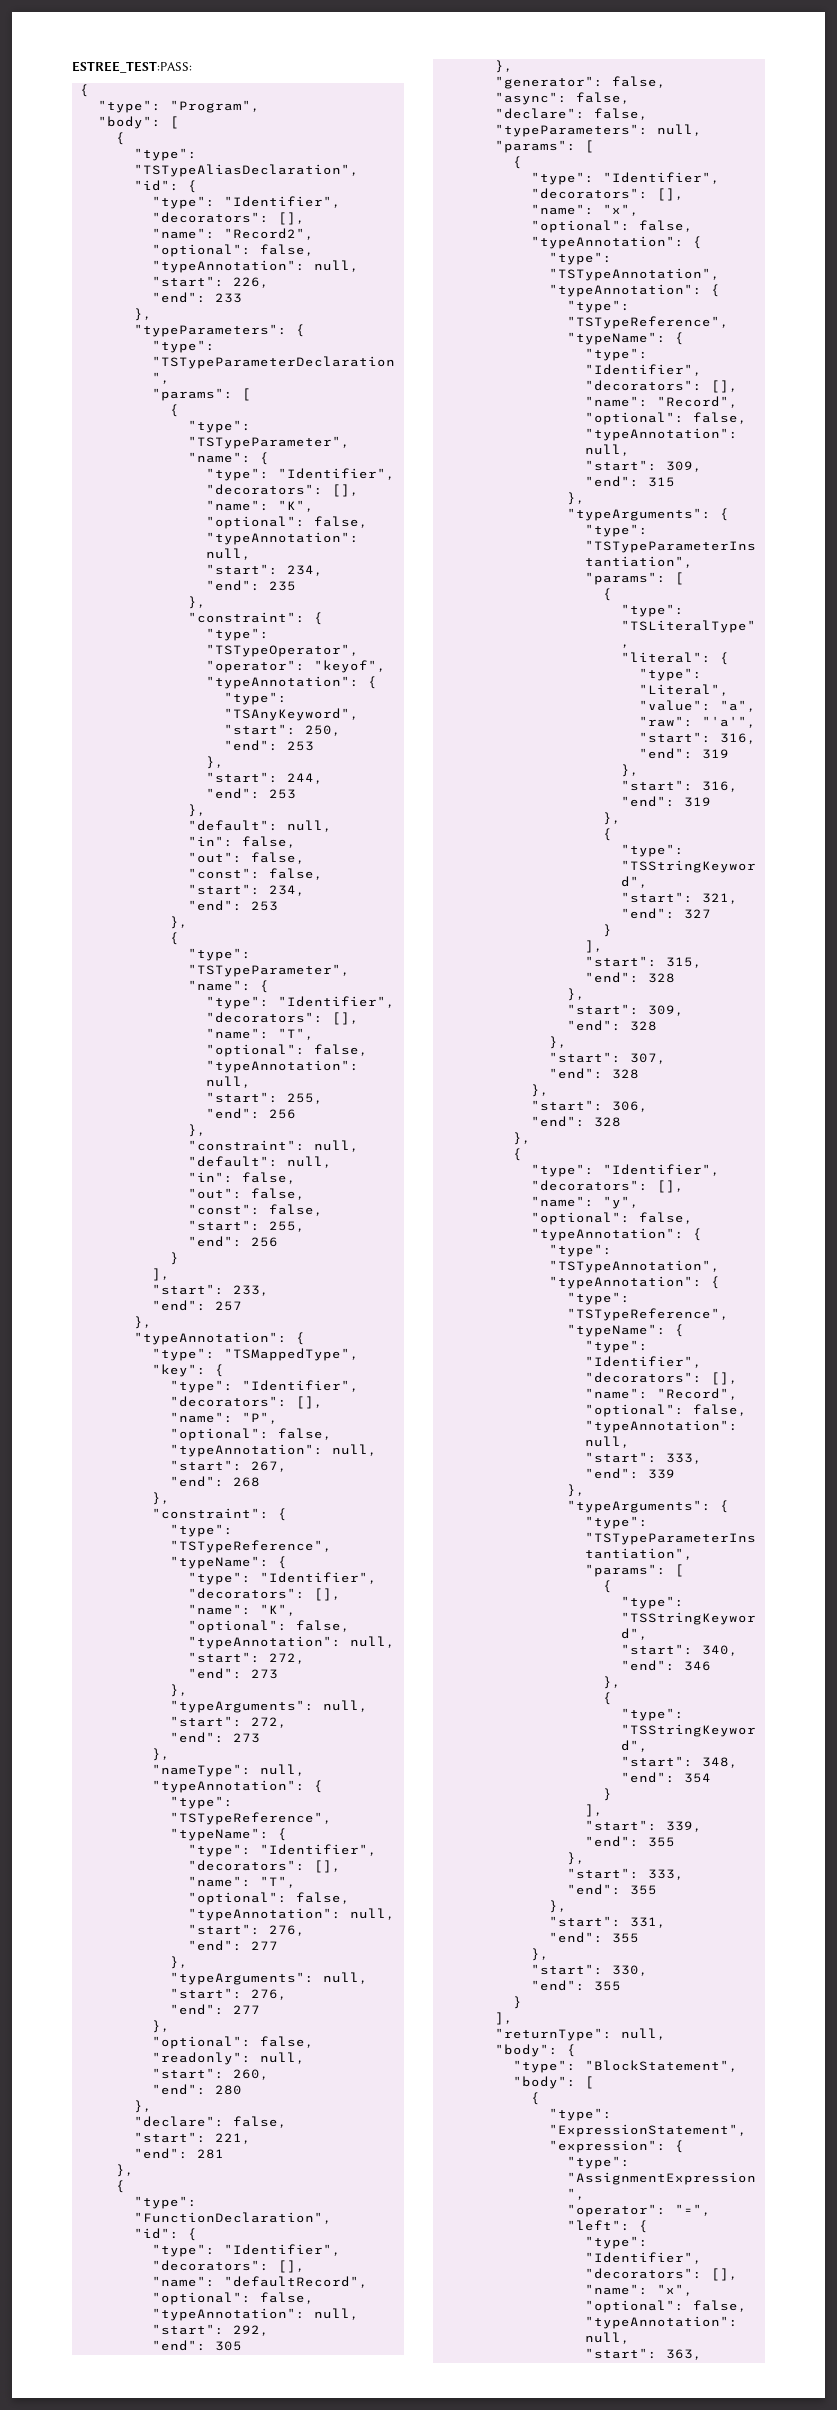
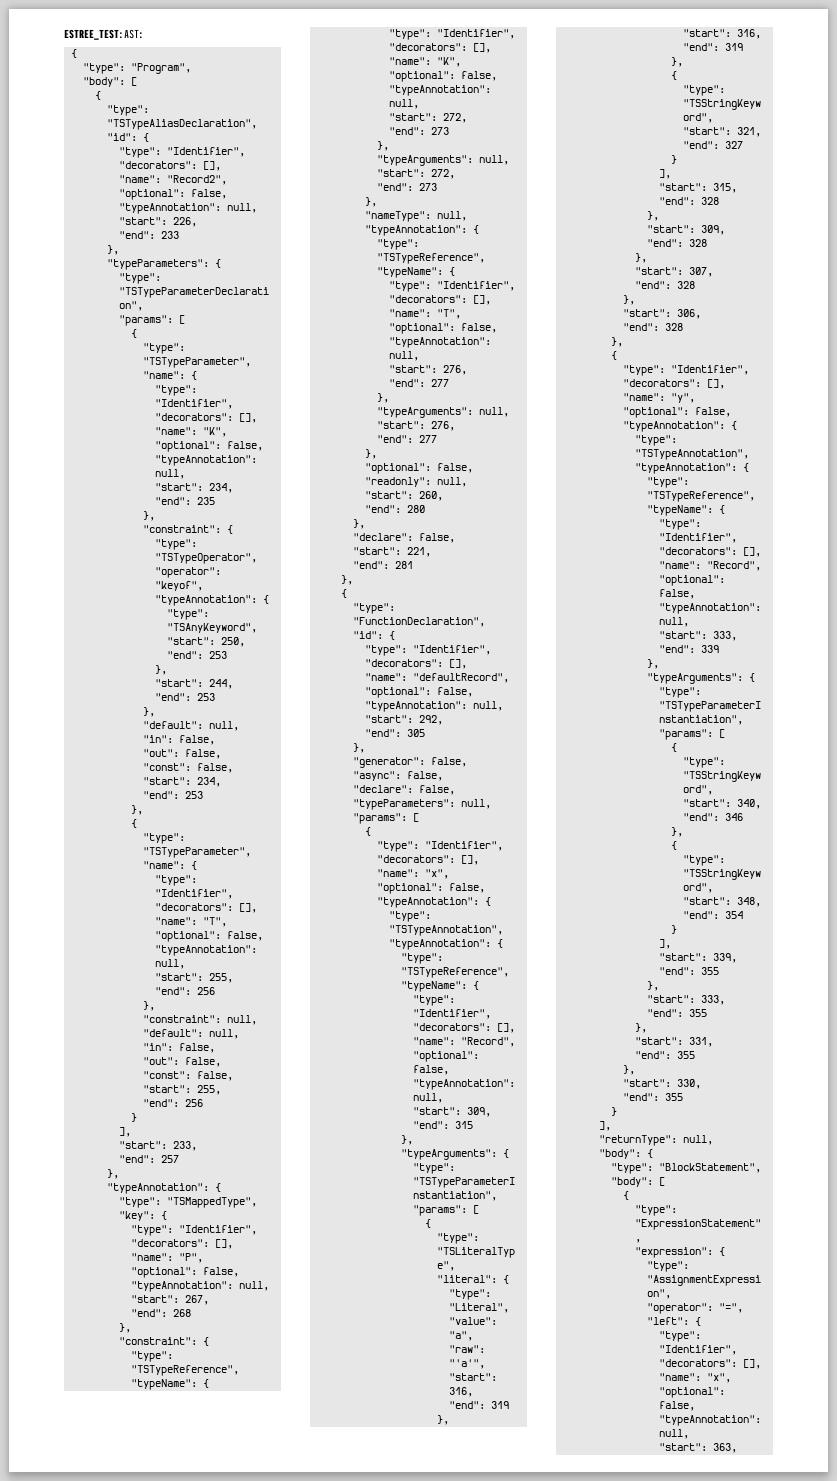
- ESTREE_TEST:PASS:
+ ESTREE_TEST:AST:

